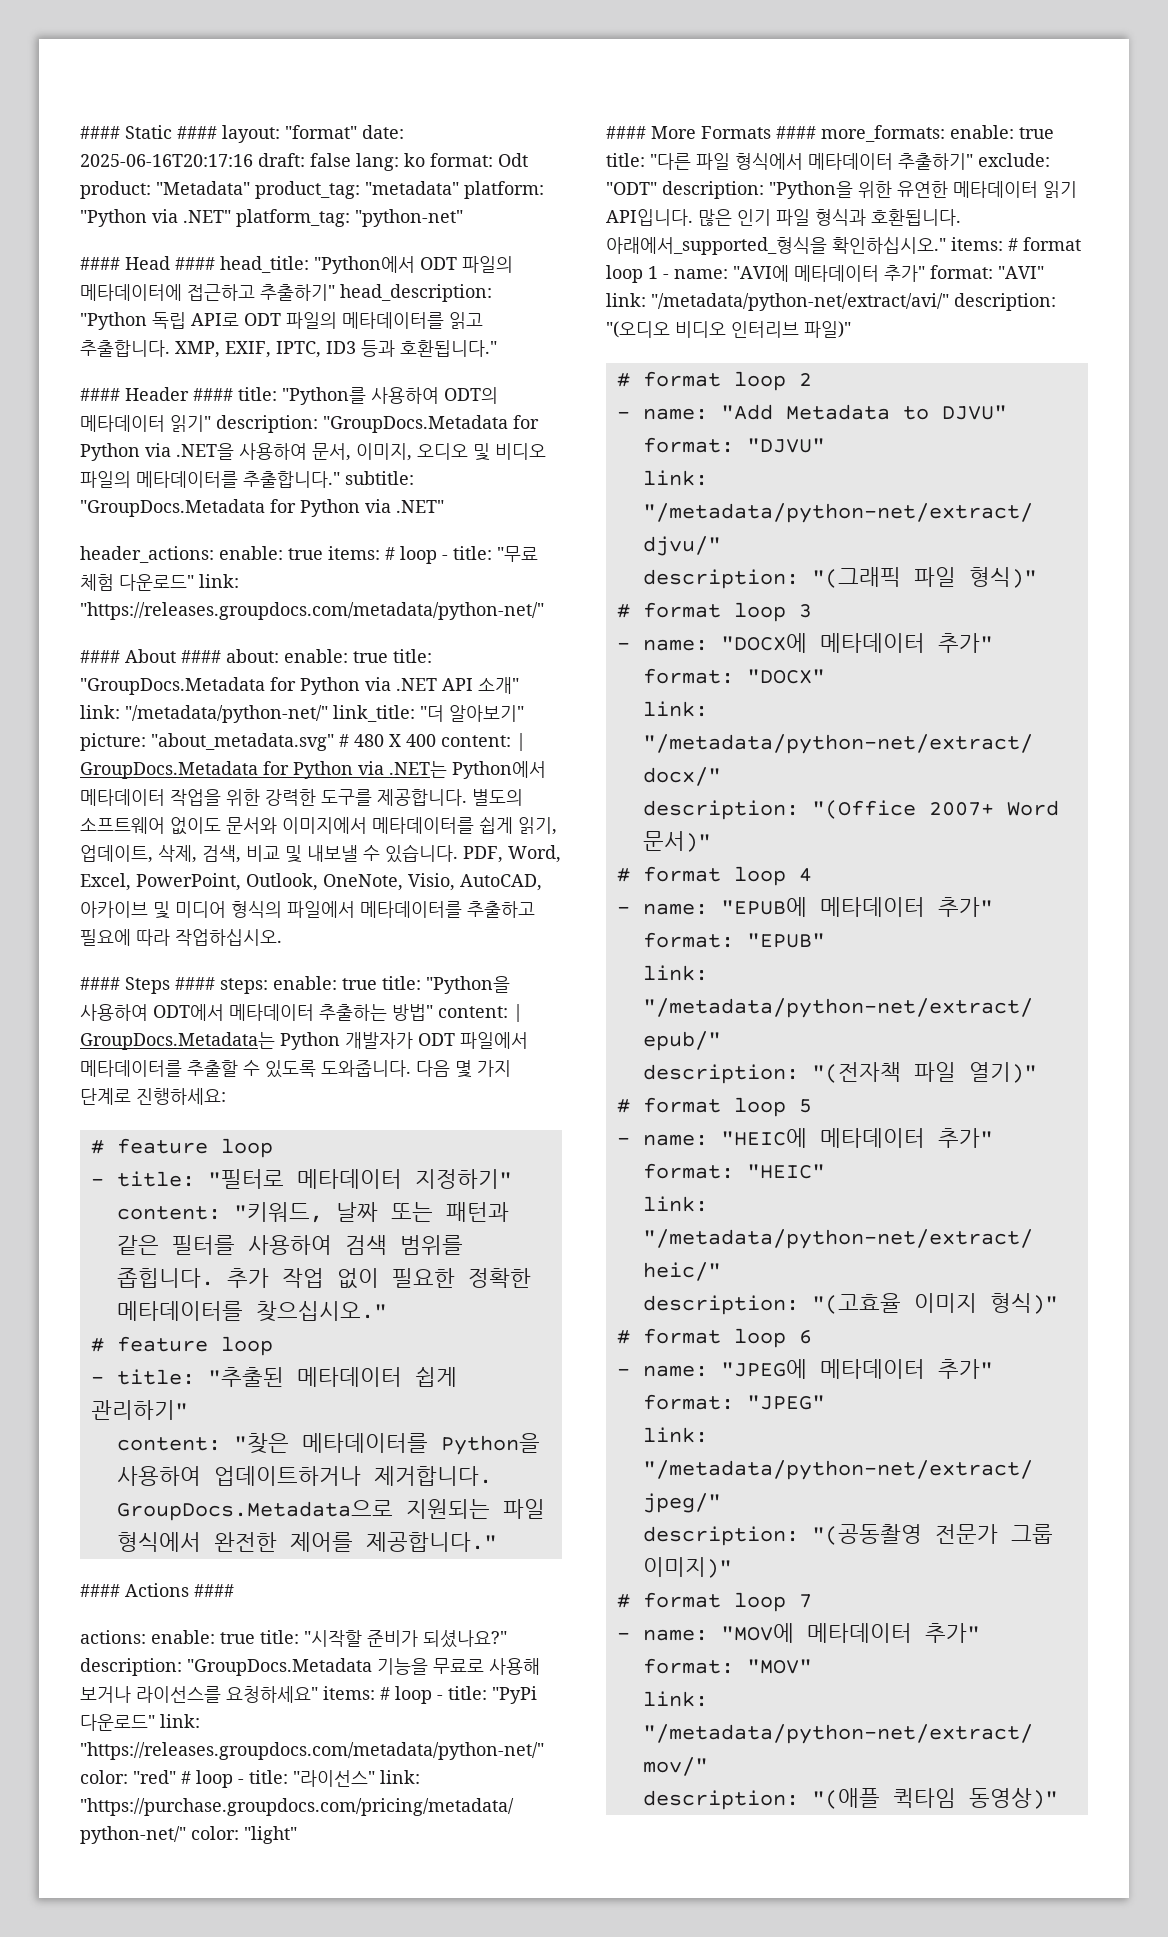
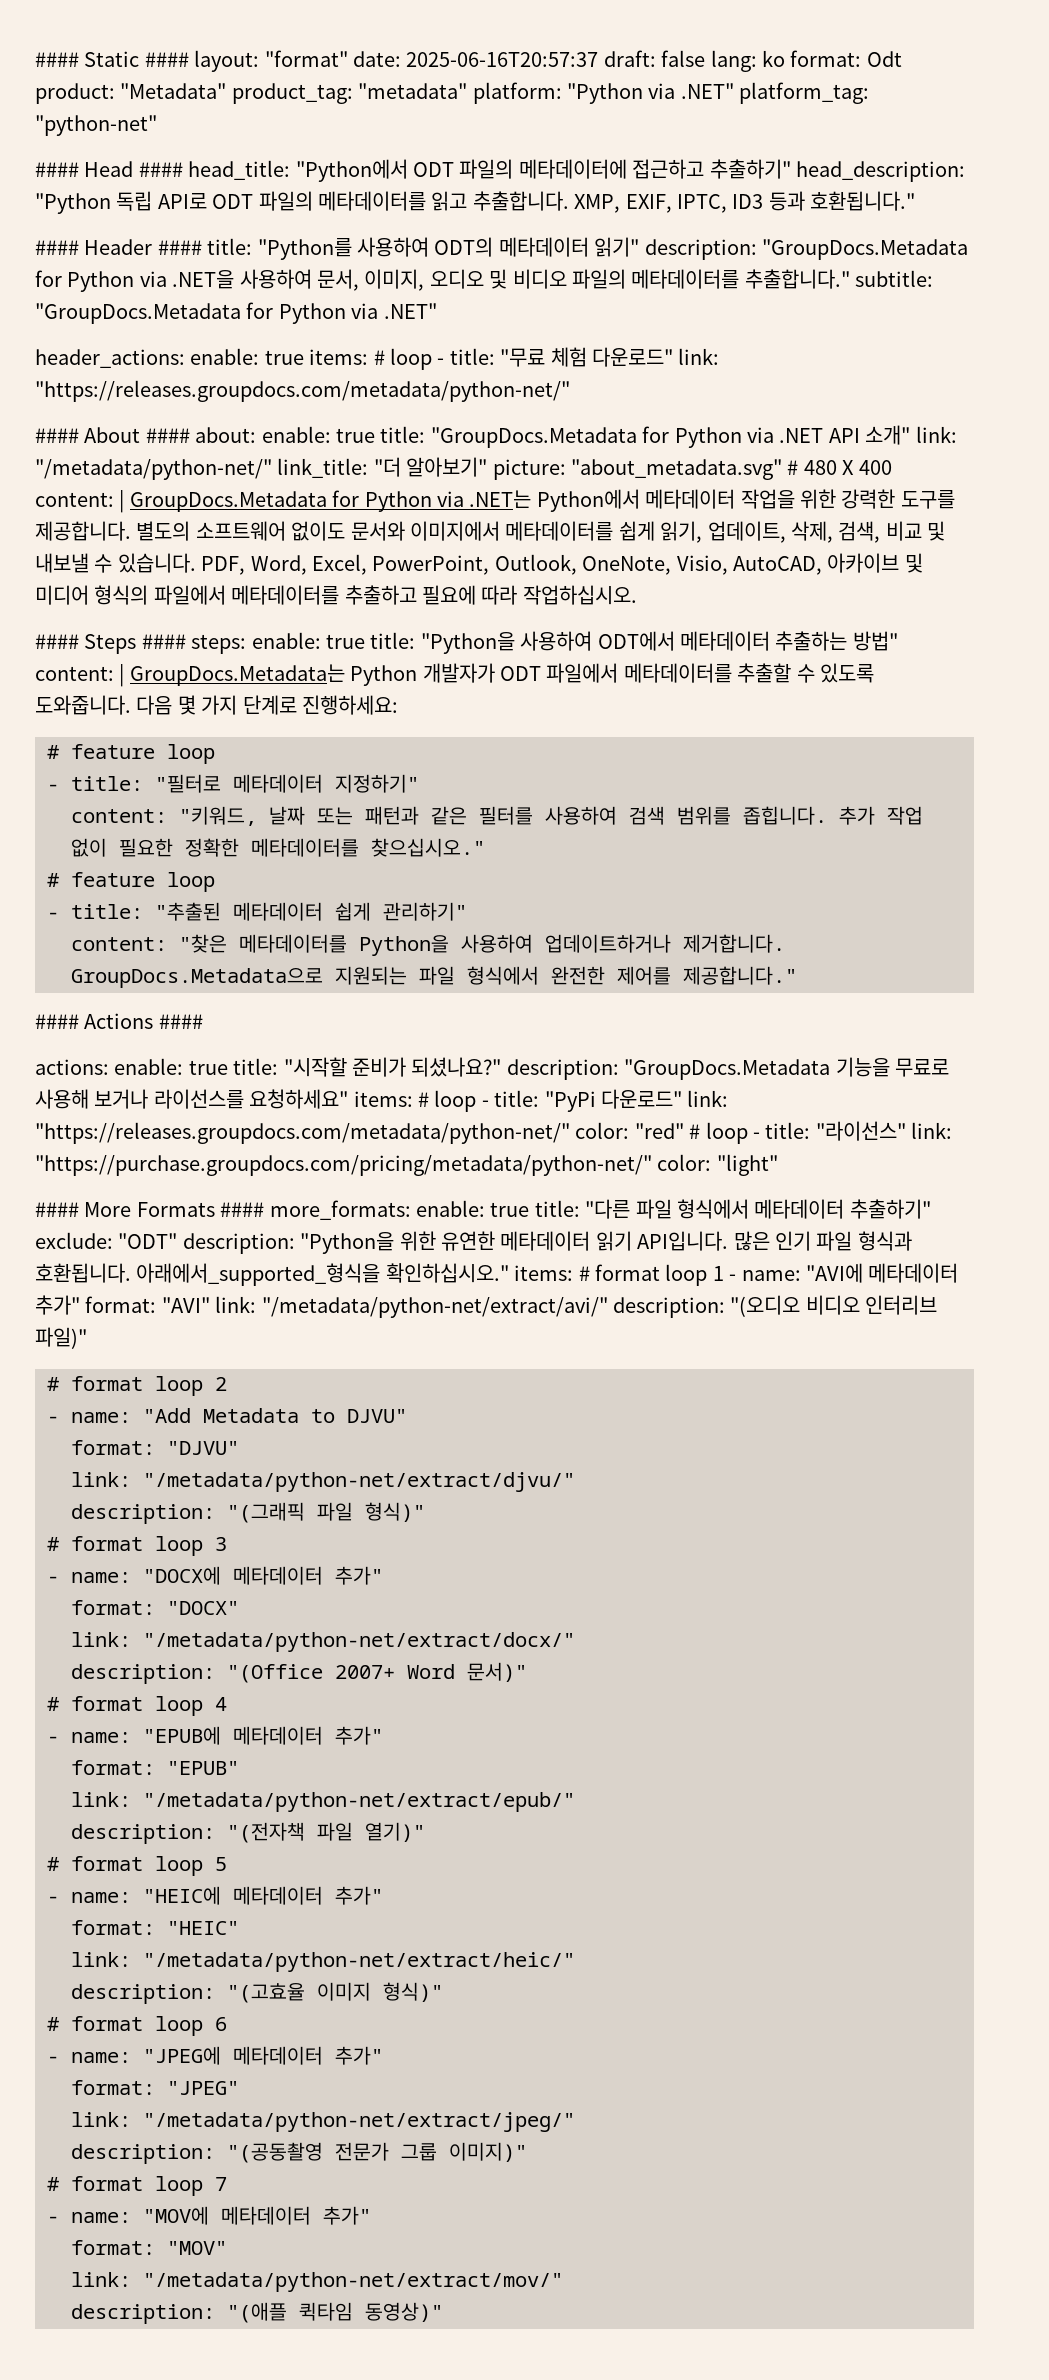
- #### Static #### layout: "format" date: 2025-06-16T20:17:16 draft: false lang: ko format: Odt product: "Metadata" product_tag: "metadata" platform: "Python via .NET" platform_tag: "python-net"
+ #### Static #### layout: "format" date: 2025-06-16T20:57:37 draft: false lang: ko format: Odt product: "Metadata" product_tag: "metadata" platform: "Python via .NET" platform_tag: "python-net"

